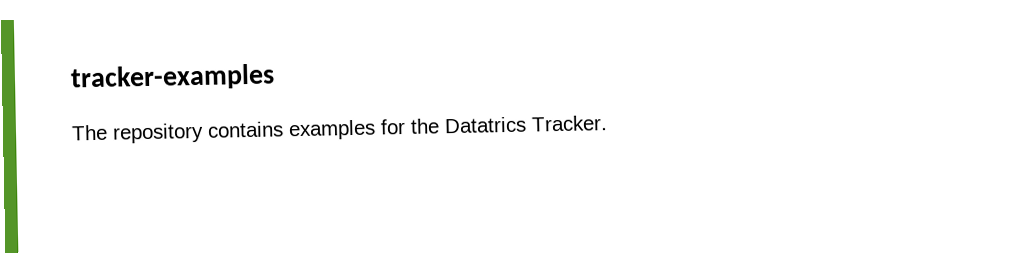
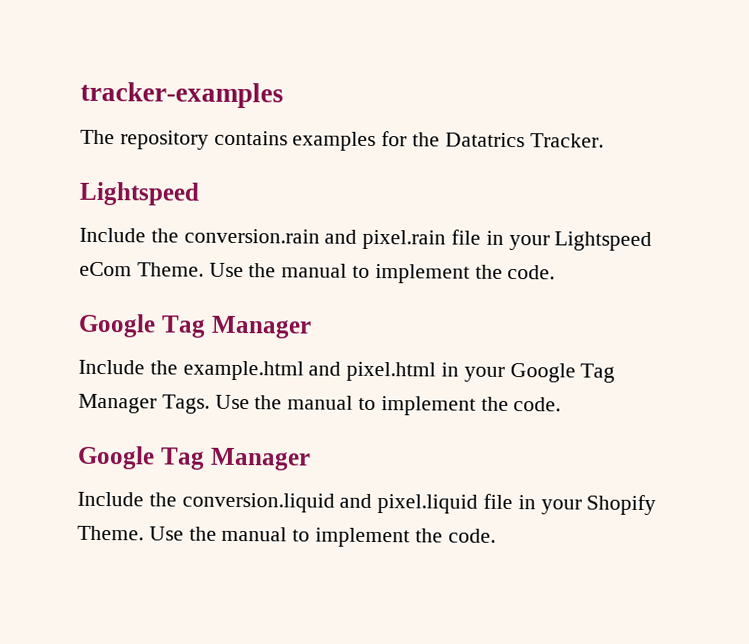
  The repository contains examples for the Datatrics Tracker.
+ Lightspeed
+ Include the conversion.rain and pixel.rain file in your Lightspeed eCom Theme. Use the manual to implement the code.
+ Google Tag Manager
+ Include the example.html and pixel.html in your Google Tag Manager Tags. Use the manual to implement the code.
+ Google Tag Manager
+ Include the conversion.liquid and pixel.liquid file in your Shopify Theme. Use the manual to implement the code.

